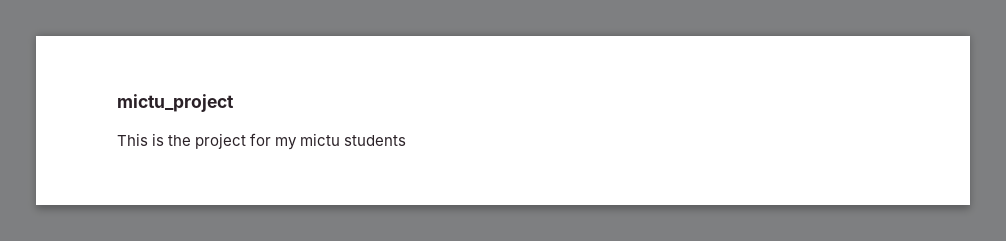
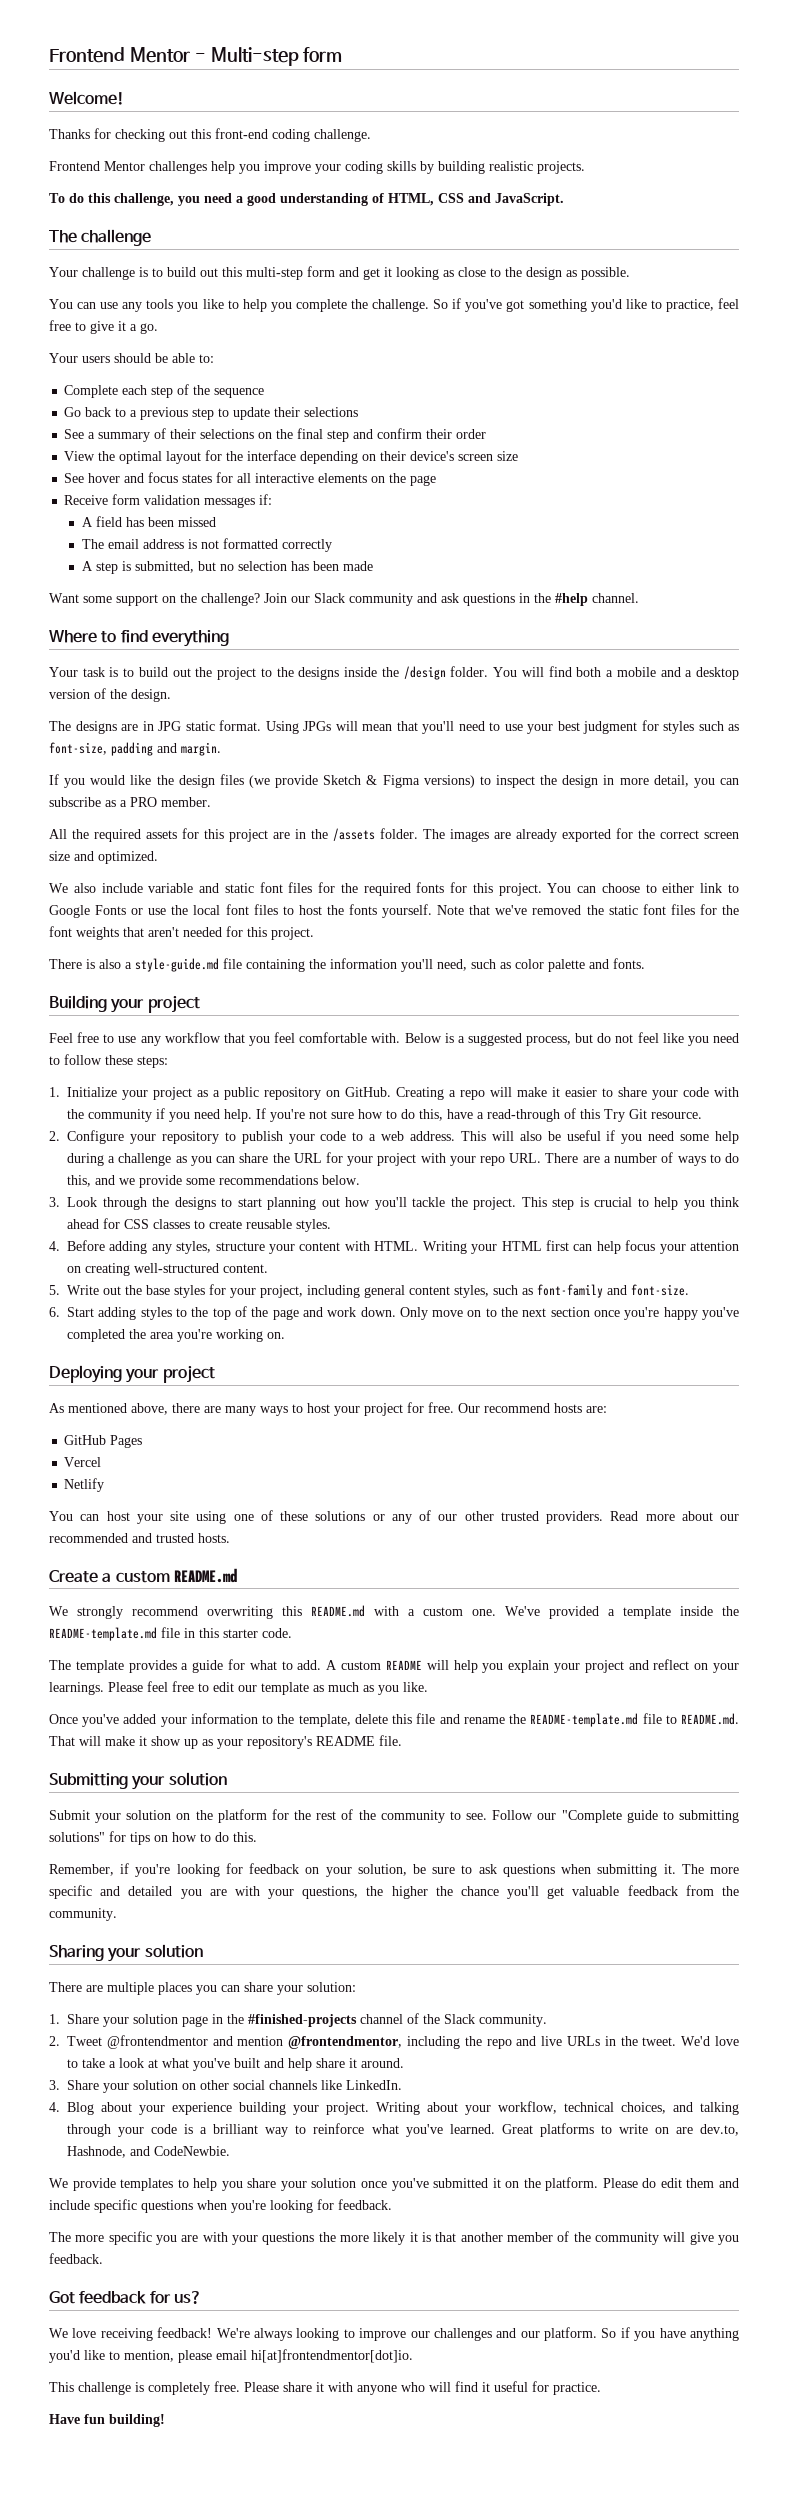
- mictu_project
- This is the project for my mictu students
+ Frontend Mentor - Multi-step form
+ Welcome!
+ Thanks for checking out this front-end coding challenge.
+ Frontend Mentor challenges help you improve your coding skills by building realistic projects.
+ To do this challenge, you need a good understanding of HTML, CSS and JavaScript.
+ The challenge
+ Your challenge is to build out this multi-step form and get it looking as close to the design as possible.
+ You can use any tools you like to help you complete the challenge. So if you've got something you'd like to practice, feel free to give it a go.
+ Your users should be able to:
+ Complete each step of the sequence
+ Go back to a previous step to update their selections
+ See a summary of their selections on the final step and confirm their order
+ View the optimal layout for the interface depending on their device's screen size
+ See hover and focus states for all interactive elements on the page
+ Receive form validation messages if:
+ A field has been missed
+ The email address is not formatted correctly
+ A step is submitted, but no selection has been made
+ Want some support on the challenge? Join our Slack community and ask questions in the #help channel.
+ Where to find everything
+ Your task is to build out the project to the designs inside the /design folder. You will find both a mobile and a desktop version of the design.
+ The designs are in JPG static format. Using JPGs will mean that you'll need to use your best judgment for styles such as font-size, padding and margin.
+ If you would like the design files (we provide Sketch & Figma versions) to inspect the design in more detail, you can subscribe as a PRO member.
+ All the required assets for this project are in the /assets folder. The images are already exported for the correct screen size and optimized.
+ We also include variable and static font files for the required fonts for this project. You can choose to either link to Google Fonts or use the local font files to host the fonts yourself. Note that we've removed the static font files for the font weights that aren't needed for this project.
+ There is also a style-guide.md file containing the information you'll need, such as color palette and fonts.
+ Building your project
+ Feel free to use any workflow that you feel comfortable with. Below is a suggested process, but do not feel like you need to follow these steps:
+ 1. Initialize your project as a public repository on GitHub. Creating a repo will make it easier to share your code with the community if you need help. If you're not sure how to do this, have a read-through of this Try Git resource.
+ 2. Configure your repository to publish your code to a web address. This will also be useful if you need some help during a challenge as you can share the URL for your project with your repo URL. There are a number of ways to do this, and we provide some recommendations below.
+ 3. Look through the designs to start planning out how you'll tackle the project. This step is crucial to help you think ahead for CSS classes to create reusable styles.
+ 4. Before adding any styles, structure your content with HTML. Writing your HTML first can help focus your attention on creating well-structured content.
+ 5. Write out the base styles for your project, including general content styles, such as font-family and font-size.
+ 6. Start adding styles to the top of the page and work down. Only move on to the next section once you're happy you've completed the area you're working on.
+ Deploying your project
+ As mentioned above, there are many ways to host your project for free. Our recommend hosts are:
+ GitHub Pages
+ Vercel
+ Netlify
+ You can host your site using one of these solutions or any of our other trusted providers. Read more about our recommended and trusted hosts.
+ Create a custom README.md
+ We strongly recommend overwriting this README.md with a custom one. We've provided a template inside the README-template.md file in this starter code.
+ The template provides a guide for what to add. A custom README will help you explain your project and reflect on your learnings. Please feel free to edit our template as much as you like.
+ Once you've added your information to the template, delete this file and rename the README-template.md file to README.md. That will make it show up as your repository's README file.
+ Submitting your solution
+ Submit your solution on the platform for the rest of the community to see. Follow our "Complete guide to submitting solutions" for tips on how to do this.
+ Remember, if you're looking for feedback on your solution, be sure to ask questions when submitting it. The more specific and detailed you are with your questions, the higher the chance you'll get valuable feedback from the community.
+ Sharing your solution
+ There are multiple places you can share your solution:
+ 1. Share your solution page in the #finished-projects channel of the Slack community.
+ 2. Tweet @frontendmentor and mention @frontendmentor, including the repo and live URLs in the tweet. We'd love to take a look at what you've built and help share it around.
+ 3. Share your solution on other social channels like LinkedIn.
+ 4. Blog about your experience building your project. Writing about your workflow, technical choices, and talking through your code is a brilliant way to reinforce what you've learned. Great platforms to write on are dev.to, Hashnode, and CodeNewbie.
+ We provide templates to help you share your solution once you've submitted it on the platform. Please do edit them and include specific questions when you're looking for feedback.
+ The more specific you are with your questions the more likely it is that another member of the community will give you feedback.
+ Got feedback for us?
+ We love receiving feedback! We're always looking to improve our challenges and our platform. So if you have anything you'd like to mention, please email hi[at]frontendmentor[dot]io.
+ This challenge is completely free. Please share it with anyone who will find it useful for practice.
+ Have fun building!

